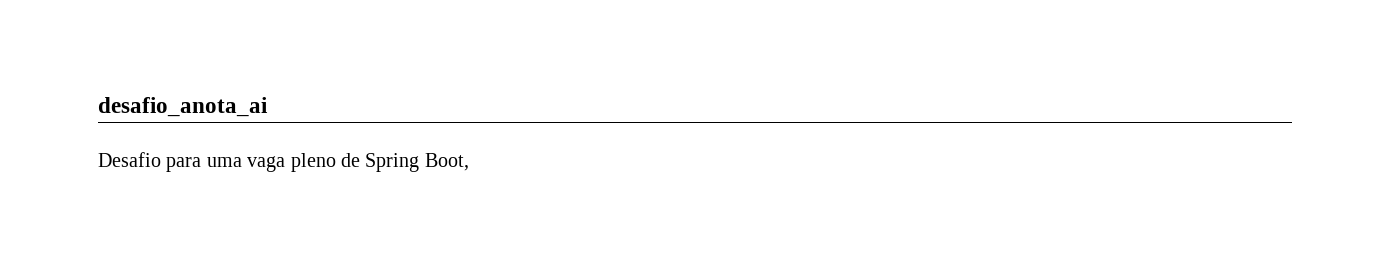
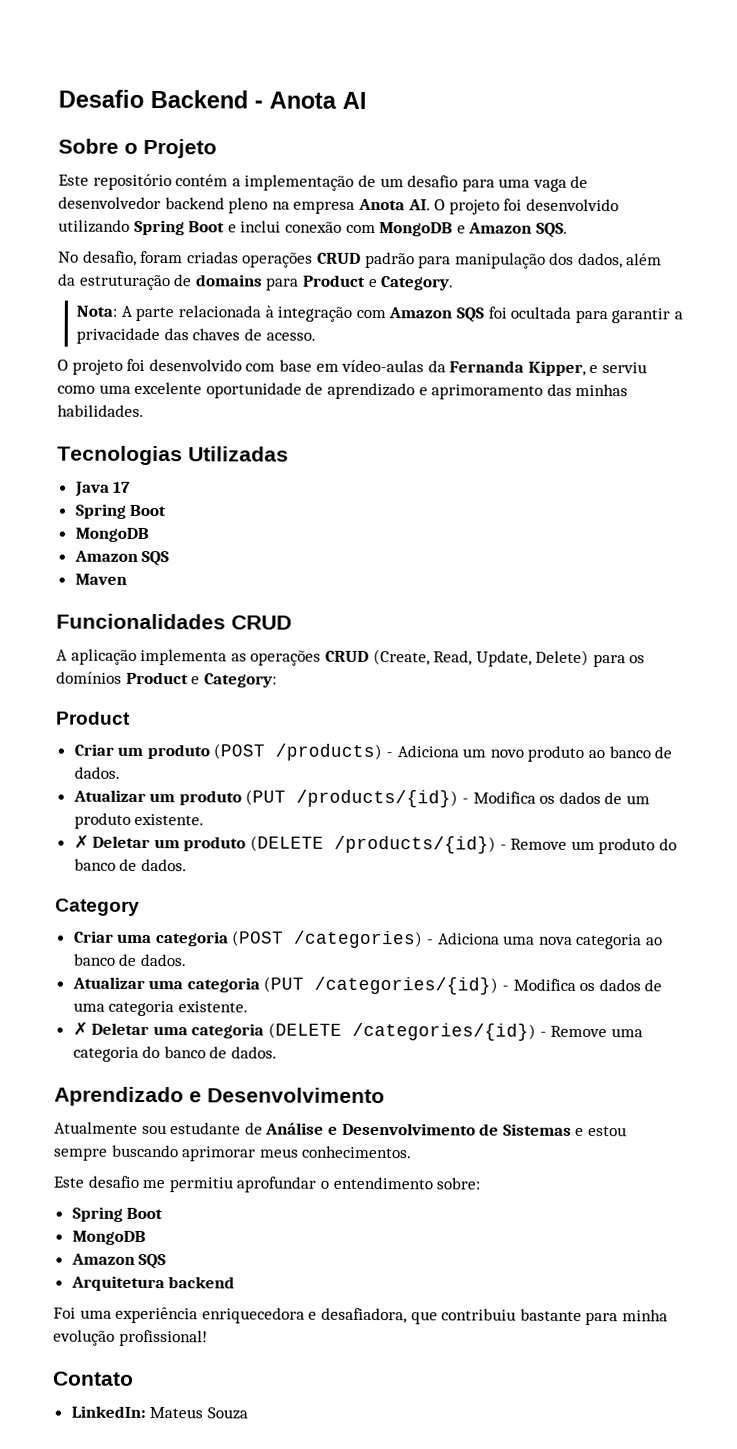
- desafio_anota_ai
- Desafio para uma vaga pleno de Spring Boot,
+ Desafio Backend - Anota AI
+ Sobre o Projeto
+ Este repositório contém a implementação de um desafio para uma vaga de desenvolvedor backend pleno na empresa Anota AI. O projeto foi desenvolvido utilizando Spring Boot e inclui conexão com MongoDB e Amazon SQS.
+ No desafio, foram criadas operações CRUD padrão para manipulação dos dados, além da estruturação de domains para Product e Category.
+ Nota: A parte relacionada à integração com Amazon SQS foi ocultada para garantir a privacidade das chaves de acesso.
+ O projeto foi desenvolvido com base em vídeo-aulas da Fernanda Kipper, e serviu como uma excelente oportunidade de aprendizado e aprimoramento das minhas habilidades.
+ Tecnologias Utilizadas
+ Java 17
+ Spring Boot
+ MongoDB
+ Amazon SQS
+ Maven
+ Funcionalidades CRUD
+ A aplicação implementa as operações CRUD (Create, Read, Update, Delete) para os domínios Product e Category:
+ Product
+ Criar um produto (POST /products) - Adiciona um novo produto ao banco de dados.
+ Atualizar um produto (PUT /products/{id}) - Modifica os dados de um produto existente.
+ ✗ Deletar um produto (DELETE /products/{id}) - Remove um produto do banco de dados.
+ Category
+ Criar uma categoria (POST /categories) - Adiciona uma nova categoria ao banco de dados.
+ Atualizar uma categoria (PUT /categories/{id}) - Modifica os dados de uma categoria existente.
+ ✗ Deletar uma categoria (DELETE /categories/{id}) - Remove uma categoria do banco de dados.
+ Aprendizado e Desenvolvimento
+ Atualmente sou estudante de Análise e Desenvolvimento de Sistemas e estou sempre buscando aprimorar meus conhecimentos.
+ Este desafio me permitiu aprofundar o entendimento sobre:
+ Spring Boot
+ MongoDB
+ Amazon SQS
+ Arquitetura backend
+ Foi uma experiência enriquecedora e desafiadora, que contribuiu bastante para minha evolução profissional!
+ Contato
+ LinkedIn: Mateus Souza

